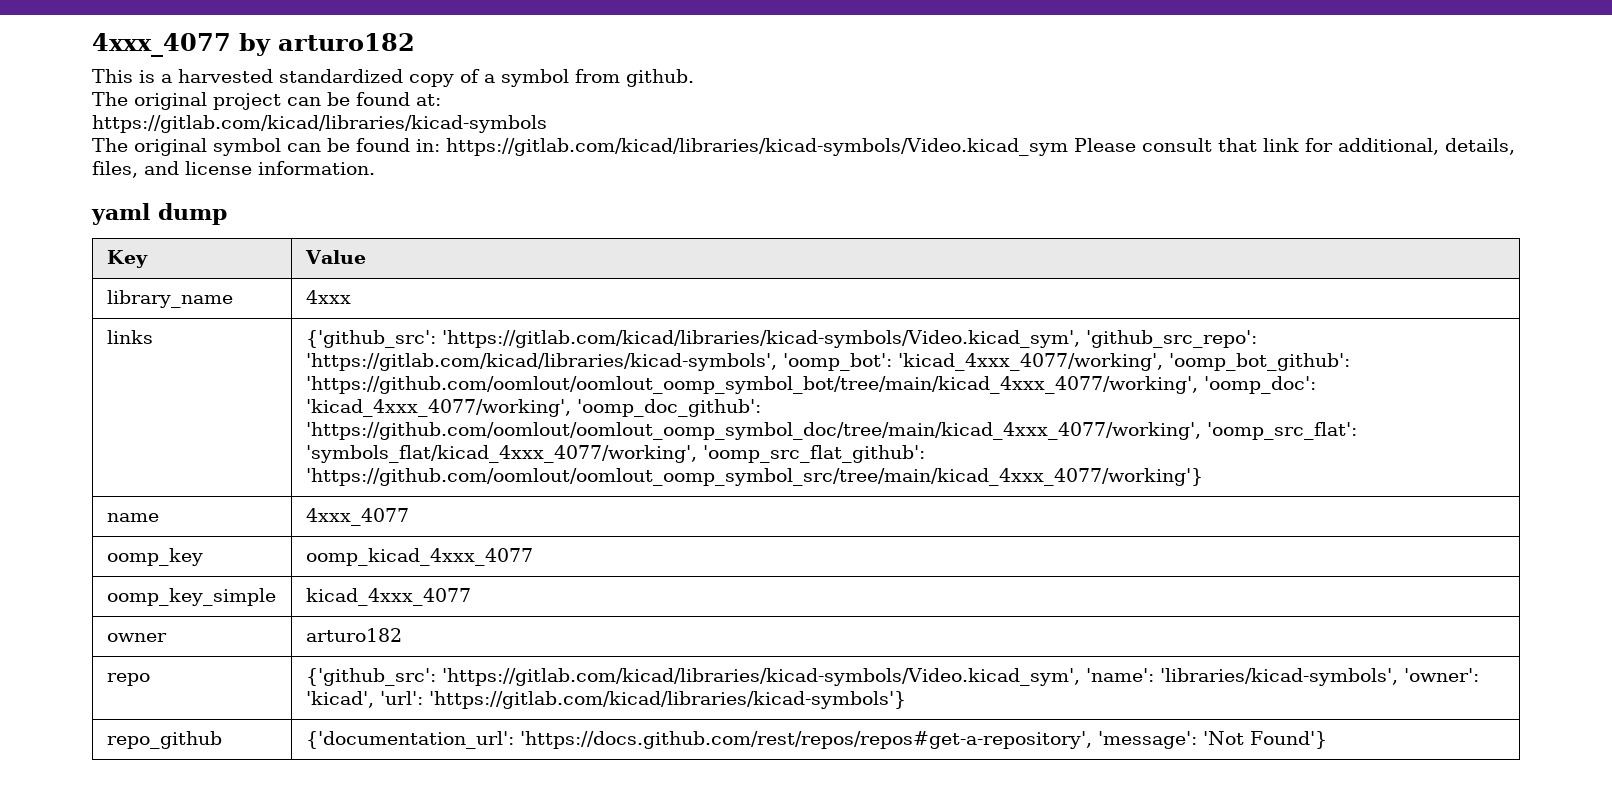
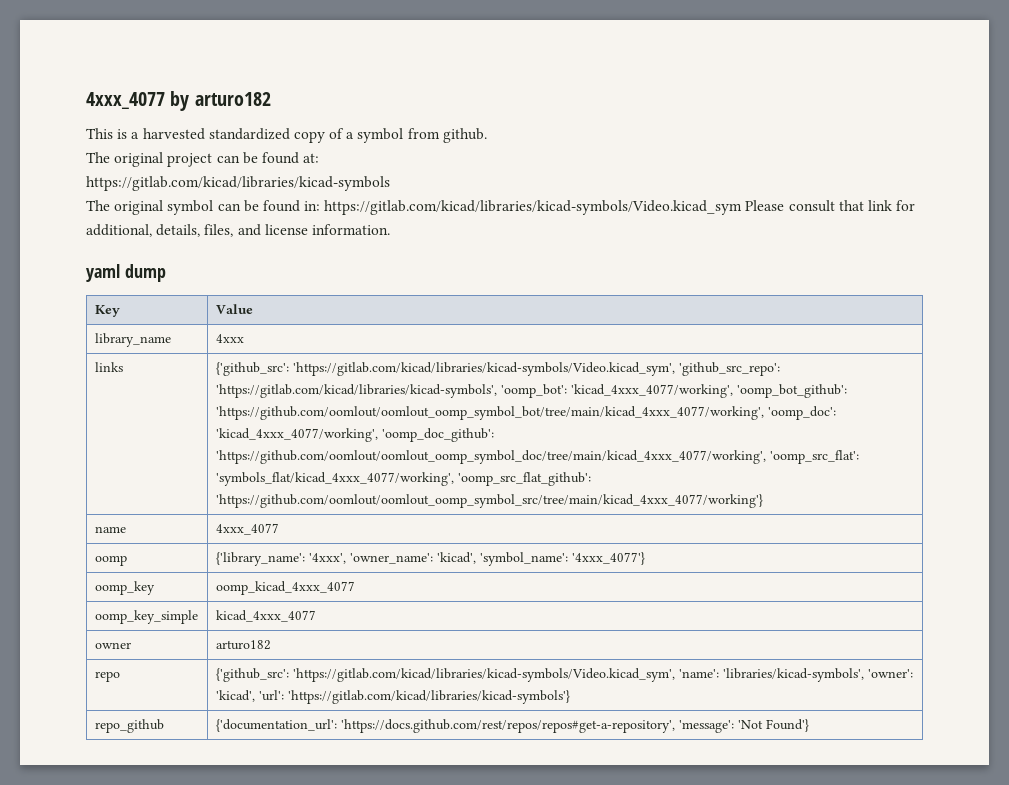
+ oomp | {'library_name': '4xxx', 'owner_name': 'kicad', 'symbol_name': '4xxx_4077'}

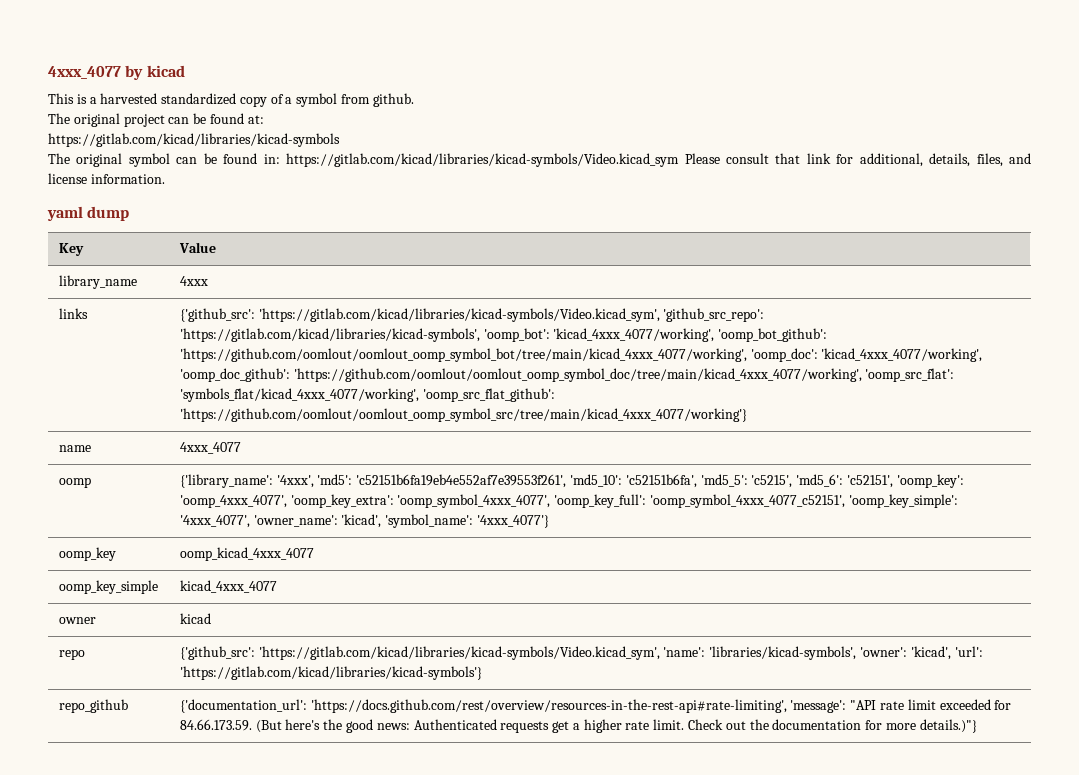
- 4xxx_4077 by arturo182
+ 4xxx_4077 by kicad
- oomp | {'library_name': '4xxx', 'owner_name': 'kicad', 'symbol_name': '4xxx_4077'}
+ oomp | {'library_name': '4xxx', 'md5': 'c52151b6fa19eb4e552af7e39553f261', 'md5_10': 'c52151b6fa', 'md5_5': 'c5215', 'md5_6': 'c52151', 'oomp_key': 'oomp_4xxx_4077', 'oomp_key_extra': 'oomp_symbol_4xxx_4077', 'oomp_key_full': 'oomp_symbol_4xxx_4077_c52151', 'oomp_key_simple': '4xxx_4077', 'owner_name': 'kicad', 'symbol_name': '4xxx_4077'}
- owner | arturo182
+ owner | kicad
- repo_github | {'documentation_url': 'https://docs.github.com/rest/repos/repos#get-a-repository', 'message': 'Not Found'}
+ repo_github | {'documentation_url': 'https://docs.github.com/rest/overview/resources-in-the-rest-api#rate-limiting', 'message': "API rate limit exceeded for 84.66.173.59. (But here's the good news: Authenticated requests get a higher rate limit. Check out the documentation for more details.)"}

